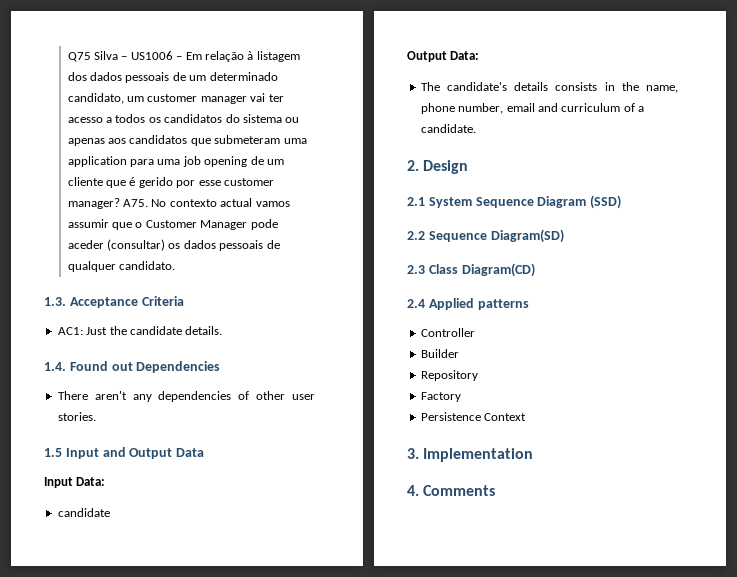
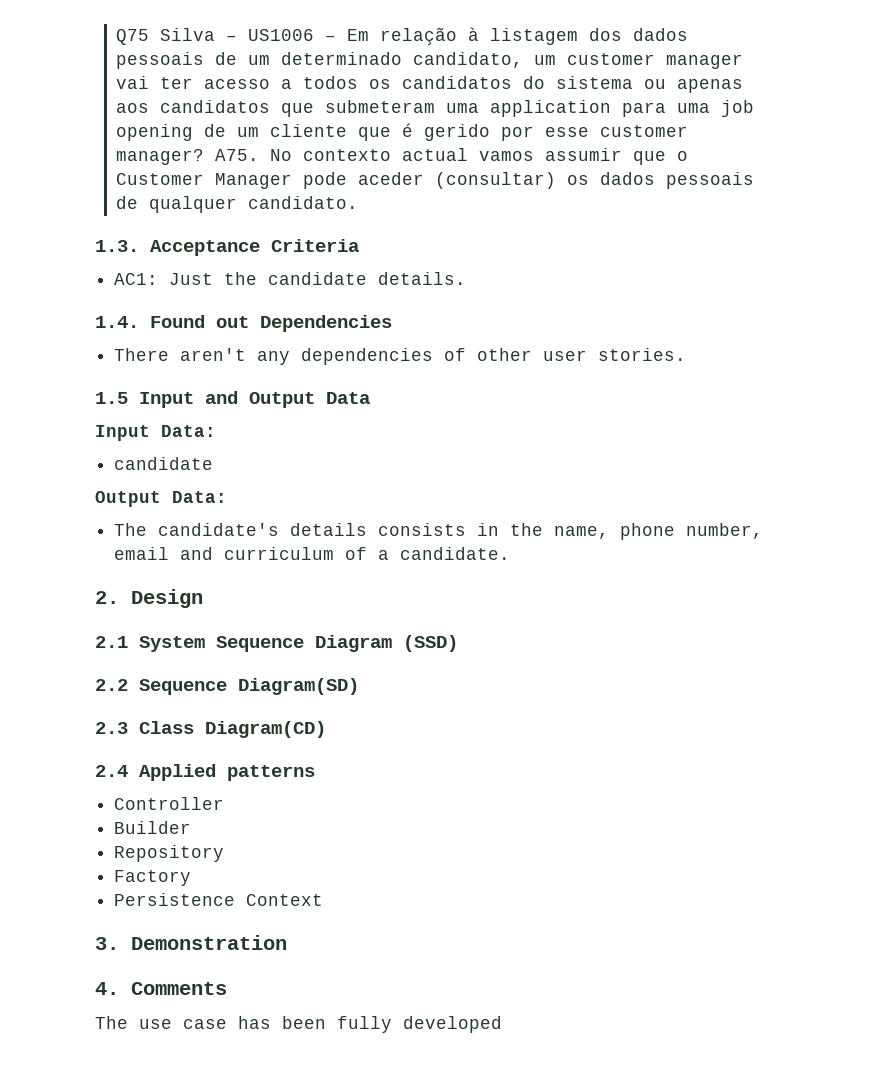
- 3. Implementation
+ 3. Demonstration
+ The use case has been fully developed

